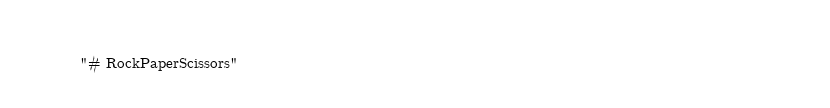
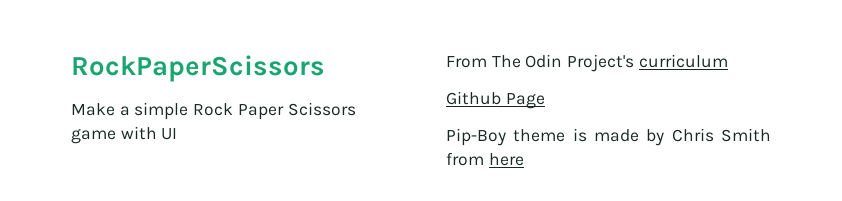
- "# RockPaperScissors"
+ RockPaperScissors
+ Make a simple Rock Paper Scissors game with UI
+ From The Odin Project's curriculum
+ Github Page
+ Pip-Boy theme is made by Chris Smith from here

